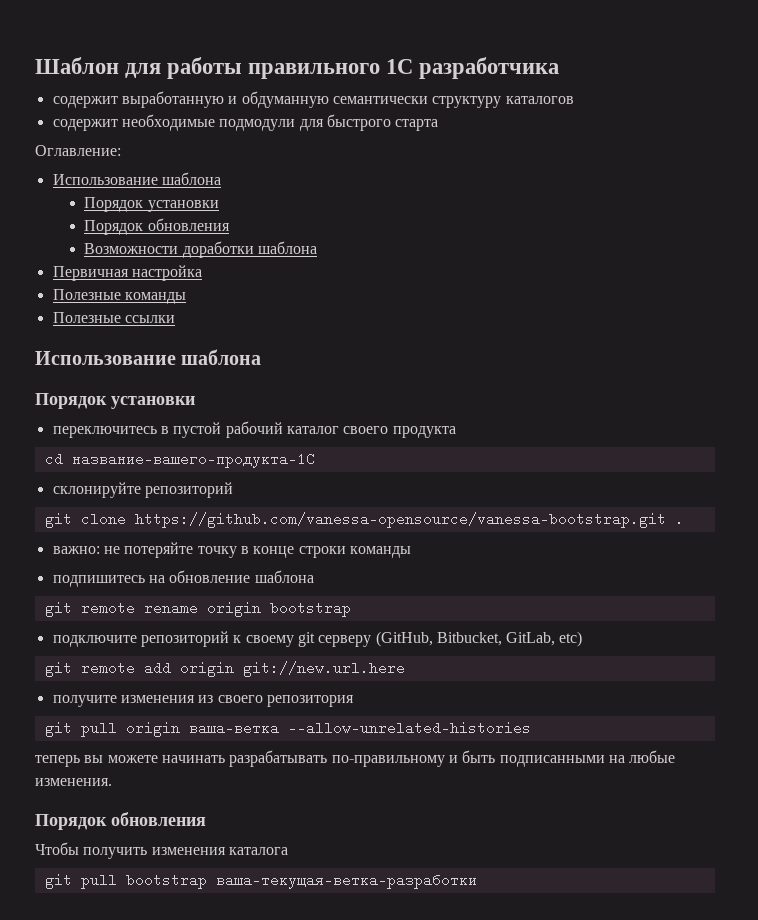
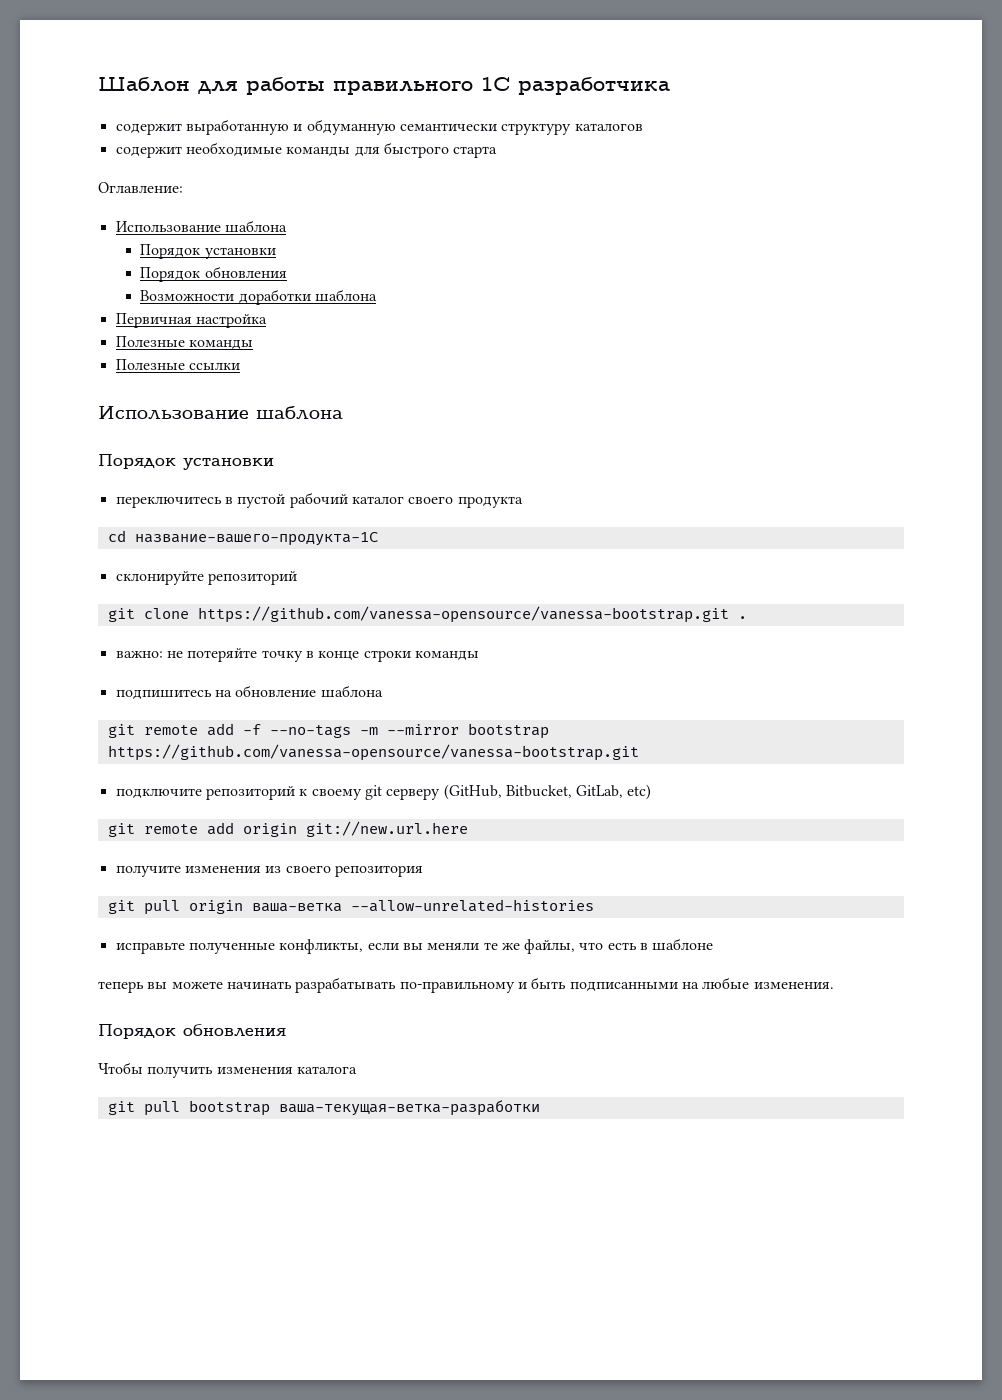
- содержит необходимые подмодули для быстрого старта
+ содержит необходимые команды для быстрого старта
- git remote rename origin bootstrap
+ git remote add -f --no-tags -m --mirror bootstrap https://github.com/vanessa-opensource/vanessa-bootstrap.git
+ исправьте полученные конфликты, если вы меняли те же файлы, что есть в шаблоне

